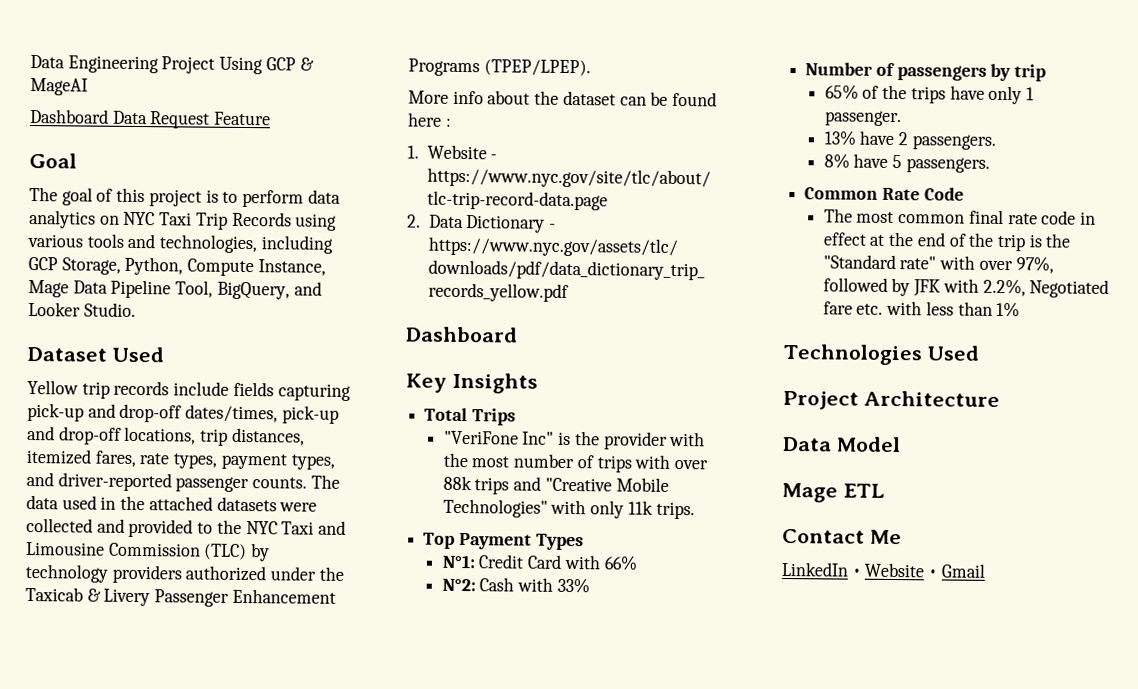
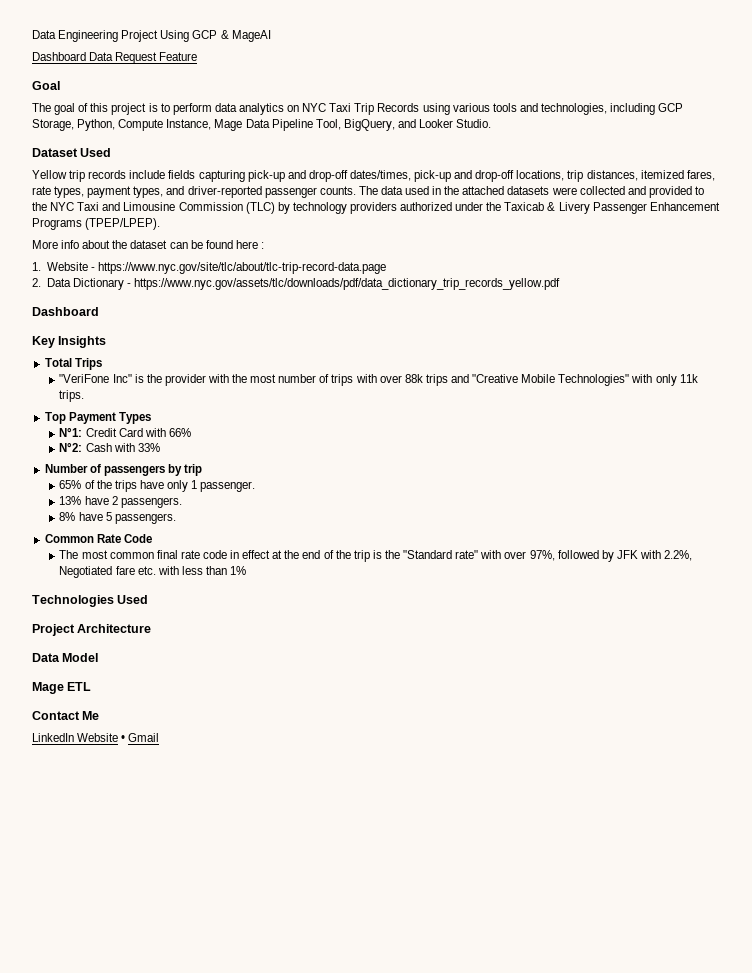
- LinkedIn • Website • Gmail
+ LinkedIn Website • Gmail

